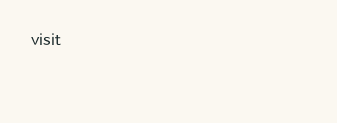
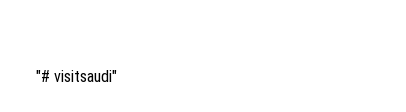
- visit
+ "# visitsaudi"

